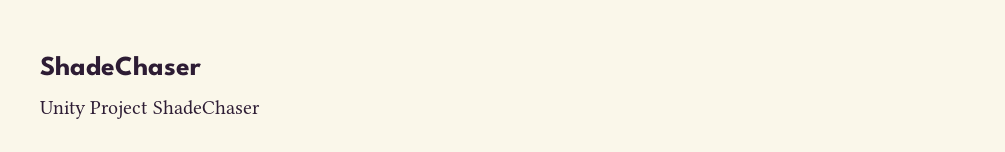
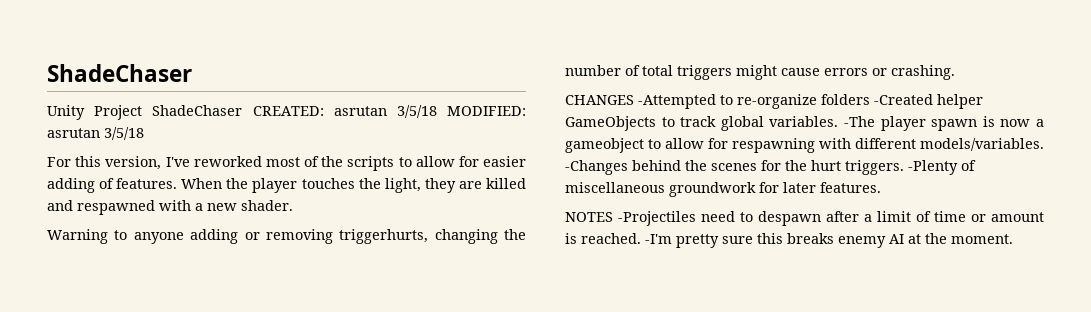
- Unity Project ShadeChaser
+ Unity Project ShadeChaser CREATED: asrutan 3/5/18 MODIFIED: asrutan 3/5/18
+ For this version, I've reworked most of the scripts to allow for easier adding of features. When the player touches the light, they are killed and respawned with a new shader.
+ Warning to anyone adding or removing triggerhurts, changing the number of total triggers might cause errors or crashing.
+ CHANGES -Attempted to re-organize folders -Created helper GameObjects to track global variables. -The player spawn is now a gameobject to allow for respawning with different models/variables. -Changes behind the scenes for the hurt triggers. -Plenty of miscellaneous groundwork for later features.
+ NOTES -Projectiles need to despawn after a limit of time or amount is reached. -I'm pretty sure this breaks enemy AI at the moment.

